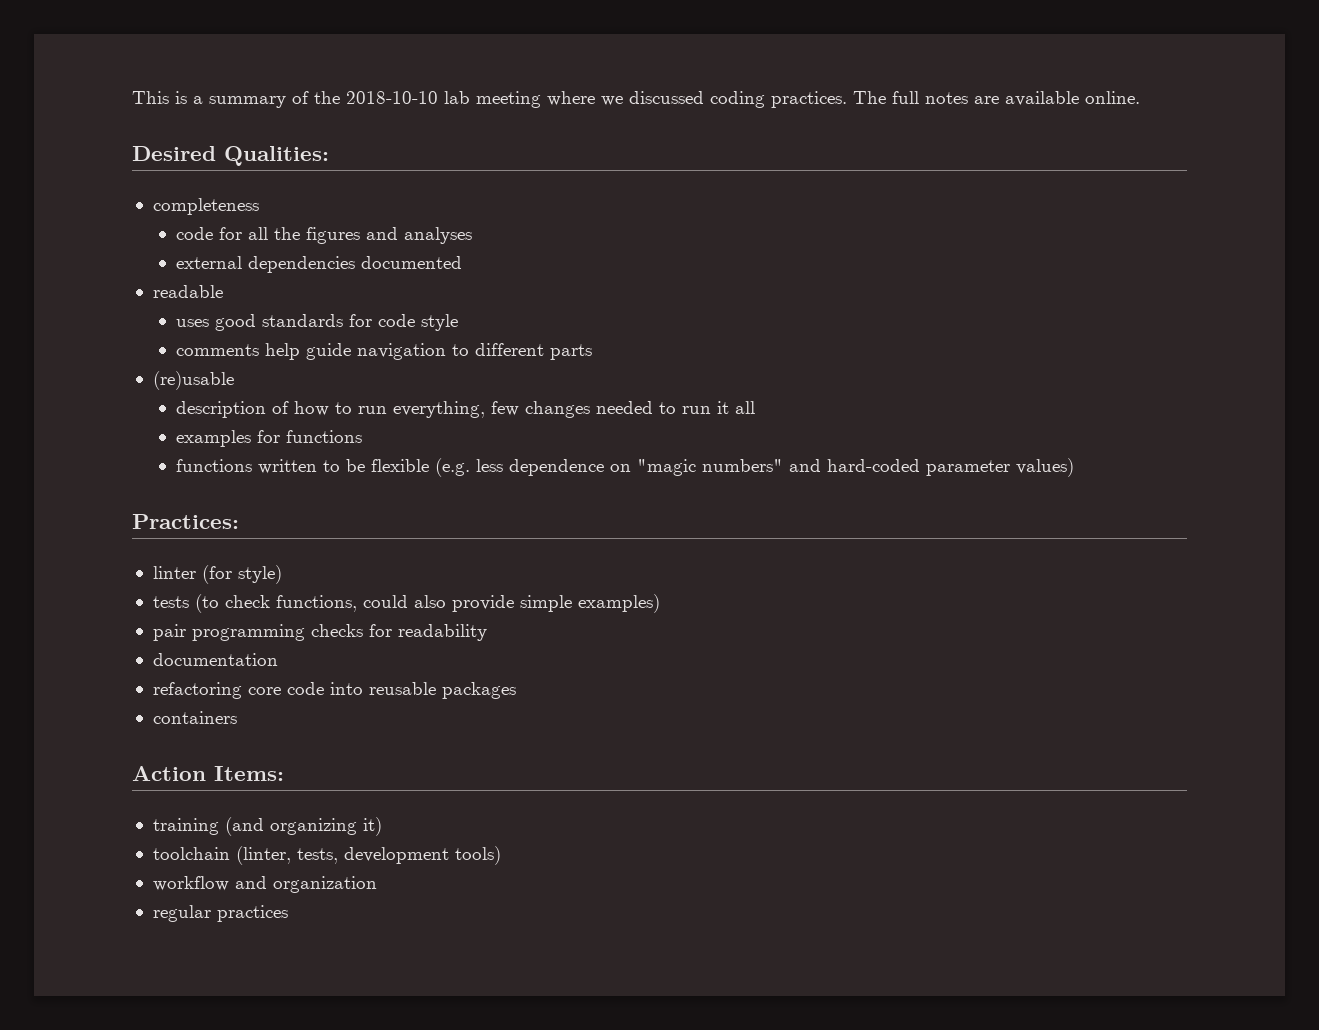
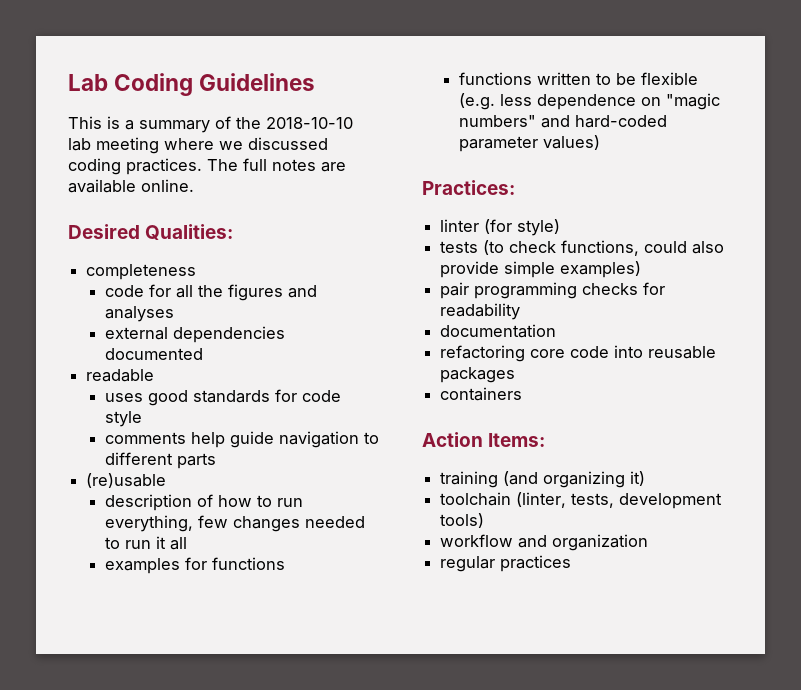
+ Lab Coding Guidelines

